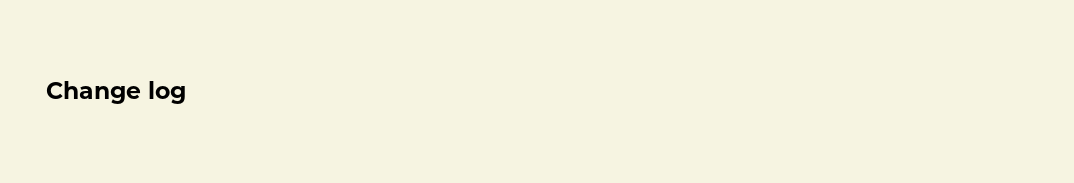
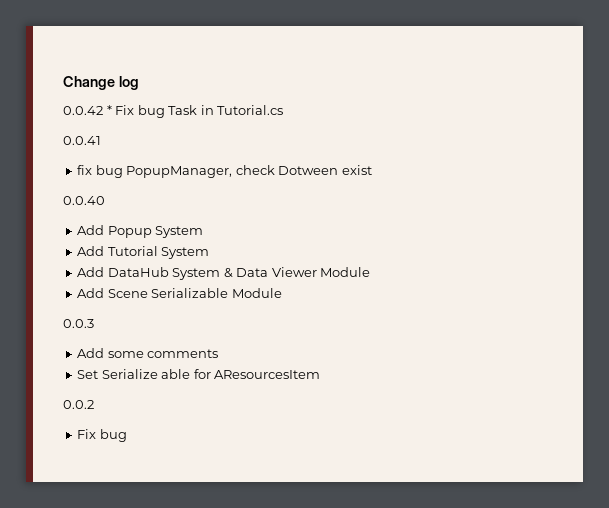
+ 0.0.42 * Fix bug Task in Tutorial.cs
+ 0.0.41
+ fix bug PopupManager, check Dotween exist
+ 0.0.40
+ Add Popup System
+ Add Tutorial System
+ Add DataHub System & Data Viewer Module
+ Add Scene Serializable Module
+ 0.0.3
+ Add some comments
+ Set Serialize able for AResourcesItem
+ 0.0.2
+ Fix bug

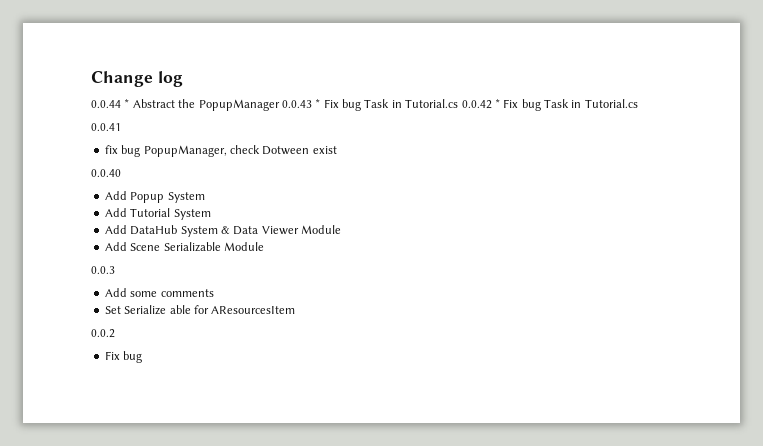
- 0.0.42 * Fix bug Task in Tutorial.cs
+ 0.0.44 * Abstract the PopupManager 0.0.43 * Fix bug Task in Tutorial.cs 0.0.42 * Fix bug Task in Tutorial.cs

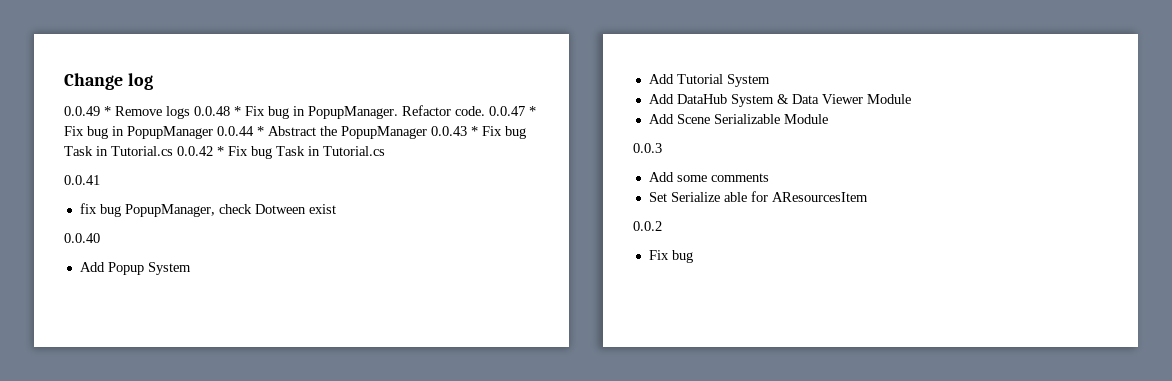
- 0.0.44 * Abstract the PopupManager 0.0.43 * Fix bug Task in Tutorial.cs 0.0.42 * Fix bug Task in Tutorial.cs
+ 0.0.49 * Remove logs 0.0.48 * Fix bug in PopupManager. Refactor code. 0.0.47 * Fix bug in PopupManager 0.0.44 * Abstract the PopupManager 0.0.43 * Fix bug Task in Tutorial.cs 0.0.42 * Fix bug Task in Tutorial.cs

